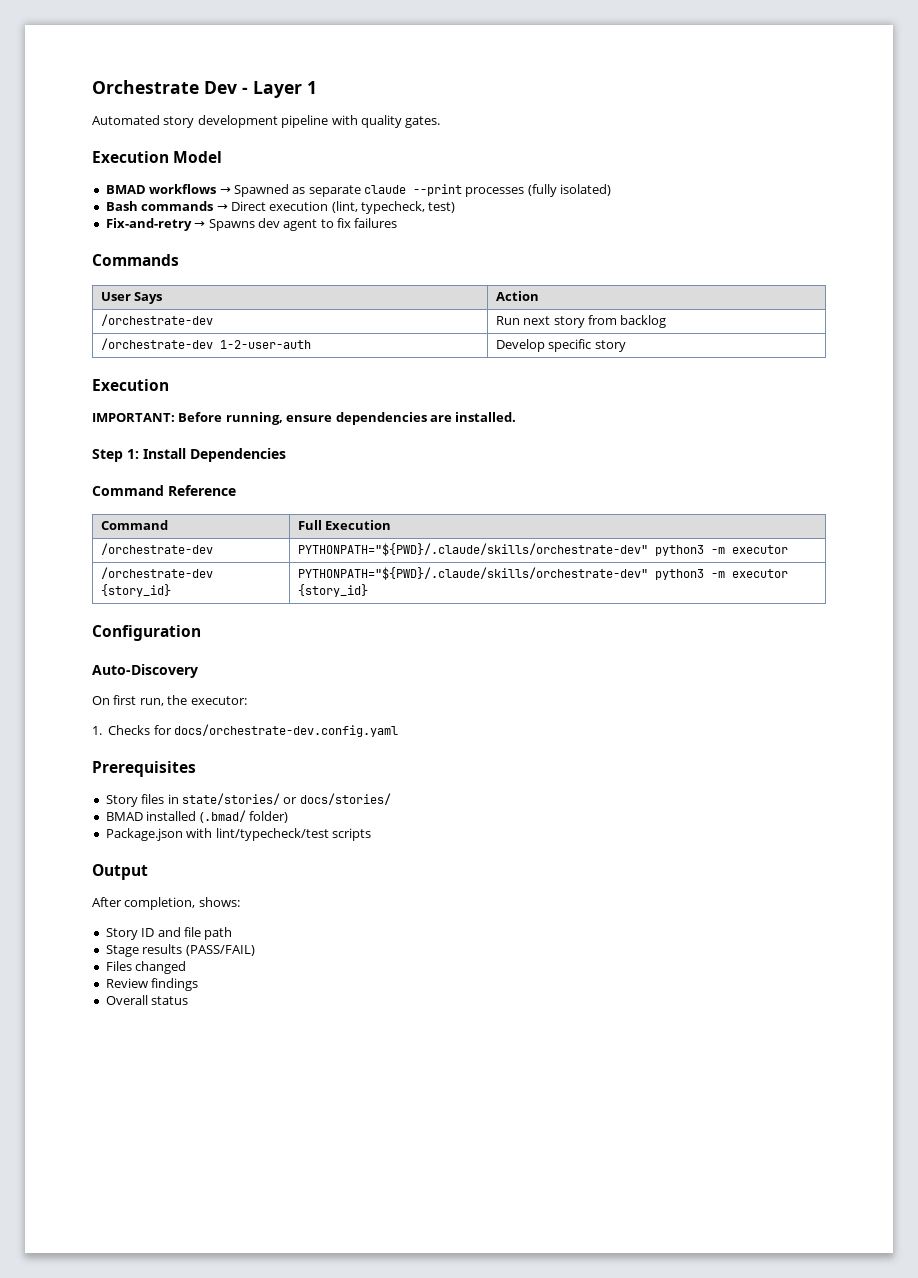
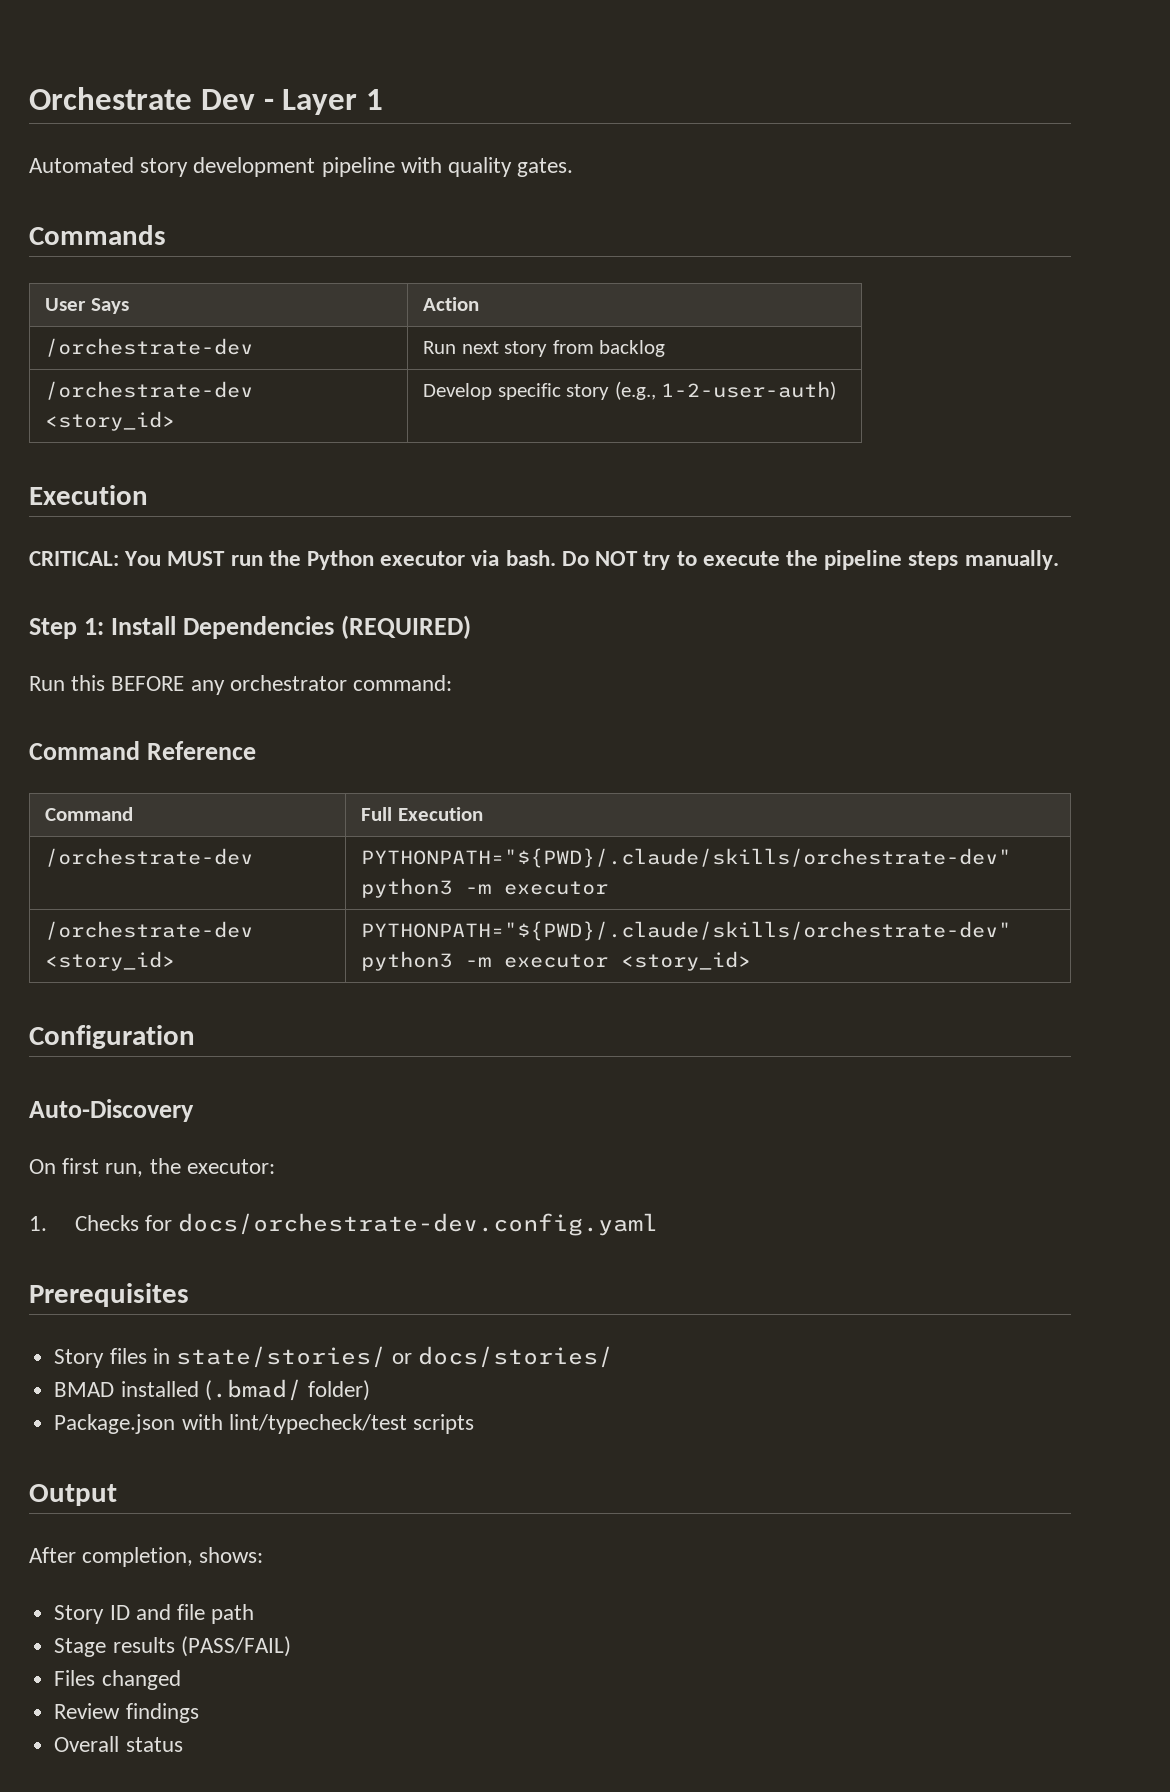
- Execution Model
- BMAD workflows → Spawned as separate claude --print processes (fully isolated)
- Bash commands → Direct execution (lint, typecheck, test)
- Fix-and-retry → Spawns dev agent to fix failures
- /orchestrate-dev 1-2-user-auth | Develop specific story
+ /orchestrate-dev <story_id> | Develop specific story (e.g., 1-2-user-auth)
  Execution
- IMPORTANT: Before running, ensure dependencies are installed.
- Step 1: Install Dependencies
+ CRITICAL: You MUST run the Python executor via bash. Do NOT try to execute the pipeline steps manually.
+ Step 1: Install Dependencies (REQUIRED)
+ Run this BEFORE any orchestrator command:
- /orchestrate-dev {story_id} | PYTHONPATH="${PWD}/.claude/skills/orchestrate-dev" python3 -m executor {story_id}
+ /orchestrate-dev <story_id> | PYTHONPATH="${PWD}/.claude/skills/orchestrate-dev" python3 -m executor <story_id>

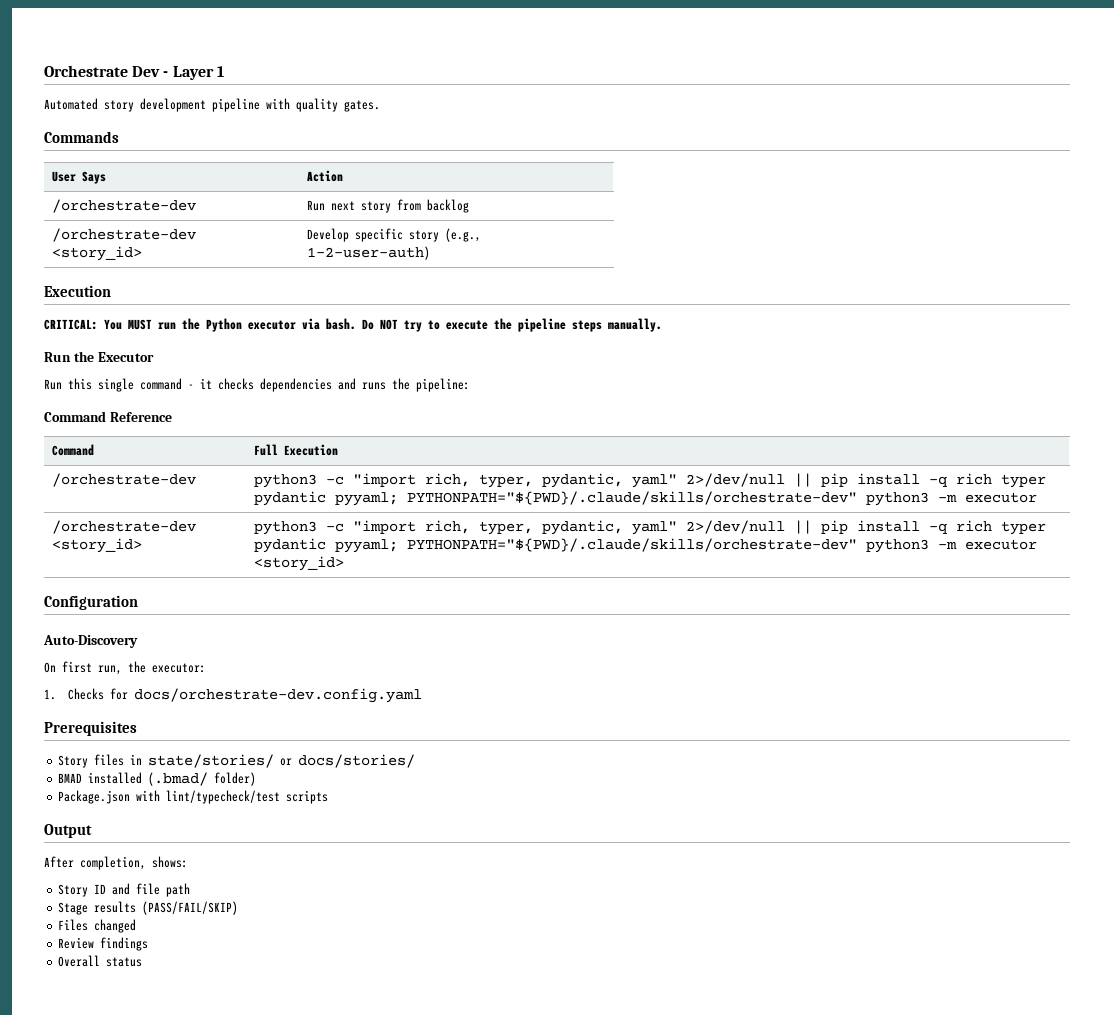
- Step 1: Install Dependencies (REQUIRED)
- Run this BEFORE any orchestrator command:
+ Run the Executor
+ Run this single command - it checks dependencies and runs the pipeline:
- /orchestrate-dev | PYTHONPATH="${PWD}/.claude/skills/orchestrate-dev" python3 -m executor
+ /orchestrate-dev | python3 -c "import rich, typer, pydantic, yaml" 2>/dev/null || pip install -q rich typer pydantic pyyaml; PYTHONPATH="${PWD}/.claude/skills/orchestrate-dev" python3 -m executor
- /orchestrate-dev <story_id> | PYTHONPATH="${PWD}/.claude/skills/orchestrate-dev" python3 -m executor <story_id>
+ /orchestrate-dev <story_id> | python3 -c "import rich, typer, pydantic, yaml" 2>/dev/null || pip install -q rich typer pydantic pyyaml; PYTHONPATH="${PWD}/.claude/skills/orchestrate-dev" python3 -m executor <story_id>
- Stage results (PASS/FAIL)
+ Stage results (PASS/FAIL/SKIP)

